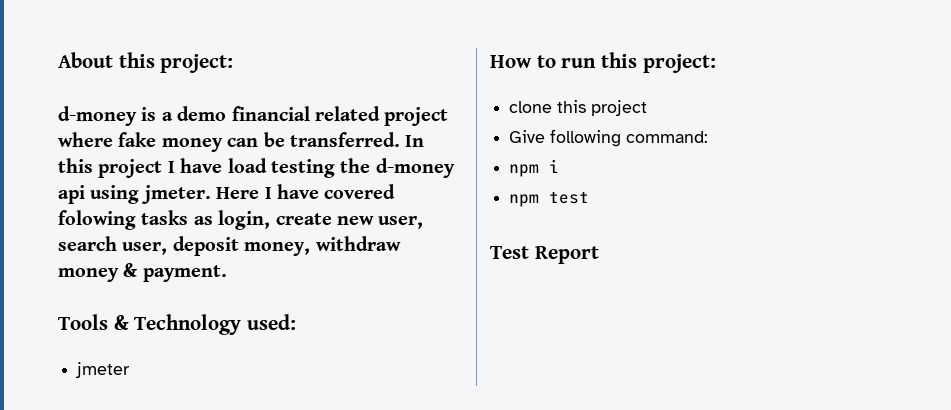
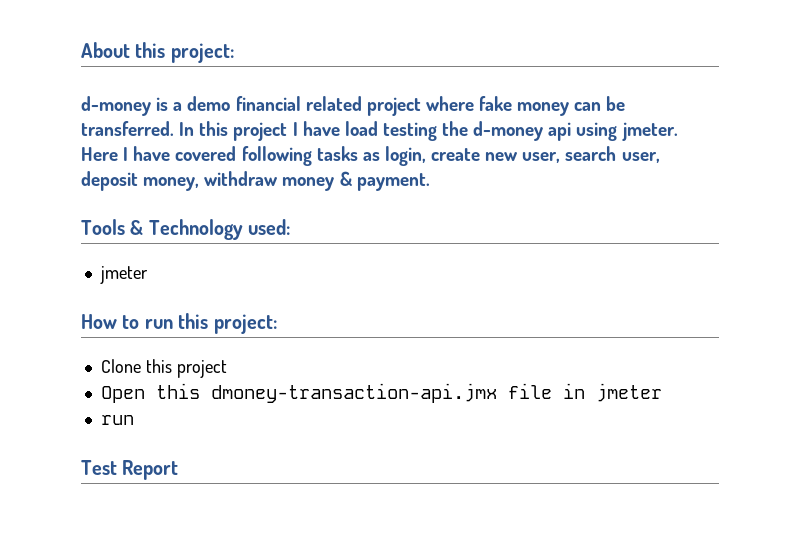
- Here I have covered folowing tasks as login, create new user, search user, deposit money, withdraw money & payment.
+ Here I have covered following tasks as login, create new user, search user, deposit money, withdraw money & payment.
- clone this project
+ Clone this project
- Give following command:
- npm i
- npm test
+ Open this dmoney-transaction-api.jmx file in jmeter
+ run

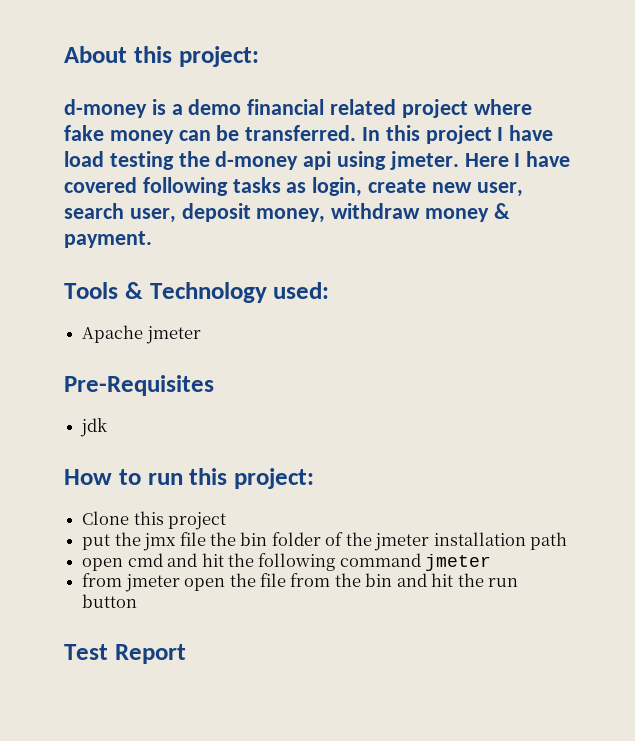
  Tools & Technology used:
- jmeter
+ Apache jmeter
+ Pre-Requisites
+ jdk
- Open this dmoney-transaction-api.jmx file in jmeter
- run
+ put the jmx file the bin folder of the jmeter installation path
+ open cmd and hit the following command jmeter
+ from jmeter open the file from the bin and hit the run button

